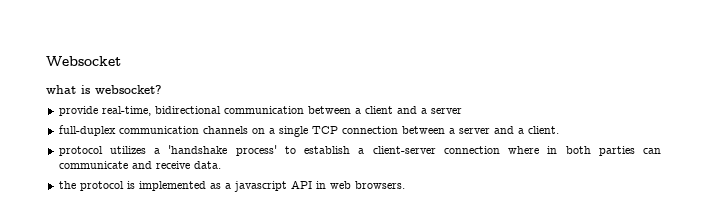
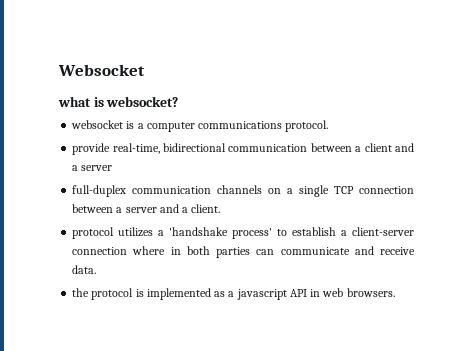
+ websocket is a computer communications protocol.

